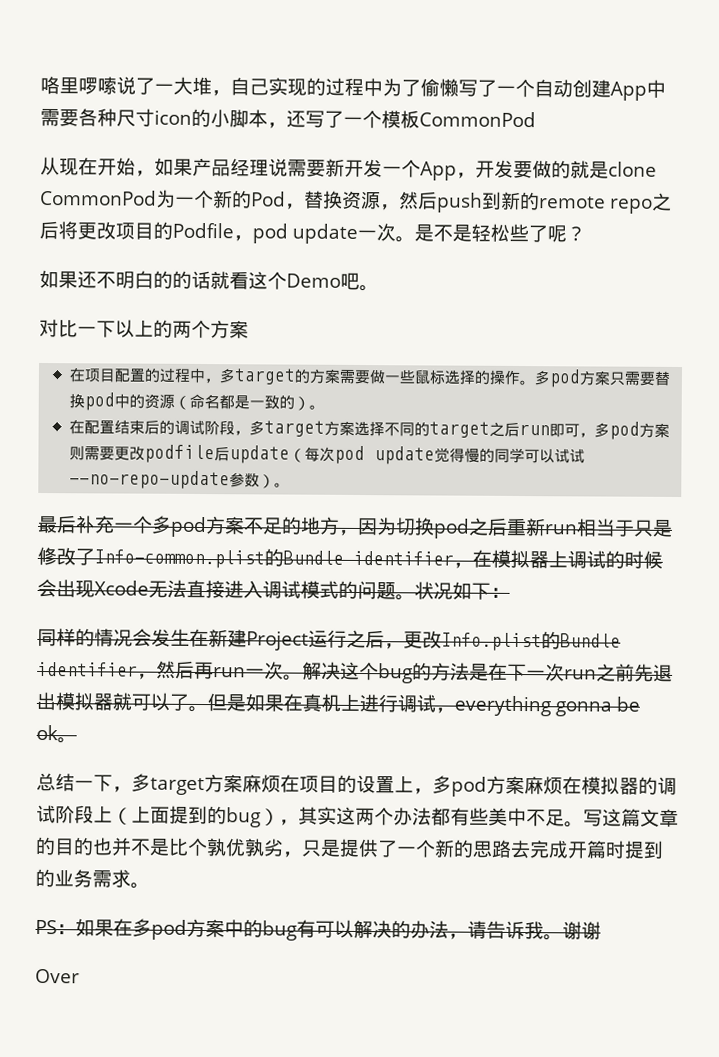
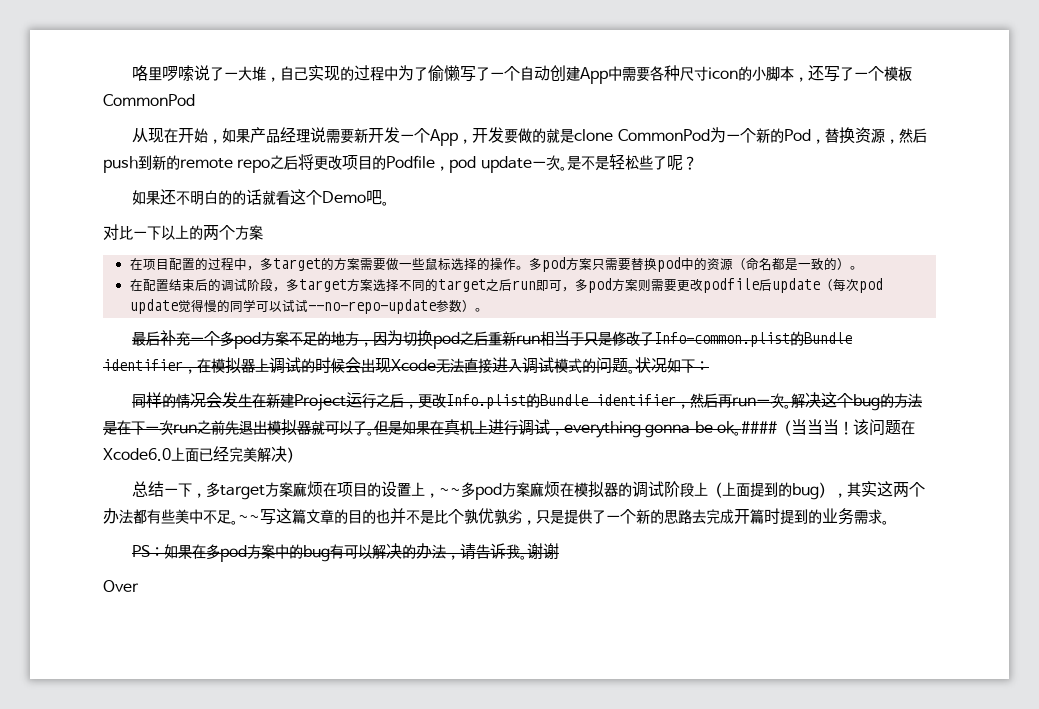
+ ####（当当当！该问题在Xcode6.0上面已经完美解决）
- 总结一下，多target方案麻烦在项目的设置上，多pod方案麻烦在模拟器的调试阶段上（上面提到的bug），其实这两个办法都有些美中不足。
+ 总结一下，多target方案麻烦在项目的设置上，~~多pod方案麻烦在模拟器的调试阶段上（上面提到的bug），其实这两个办法都有些美中不足。
- 写这篇文章的目的也并不是比个孰优孰劣，只是提供了一个新的思路去完成开篇时提到的业务需求。
+ ~~写这篇文章的目的也并不是比个孰优孰劣，只是提供了一个新的思路去完成开篇时提到的业务需求。

